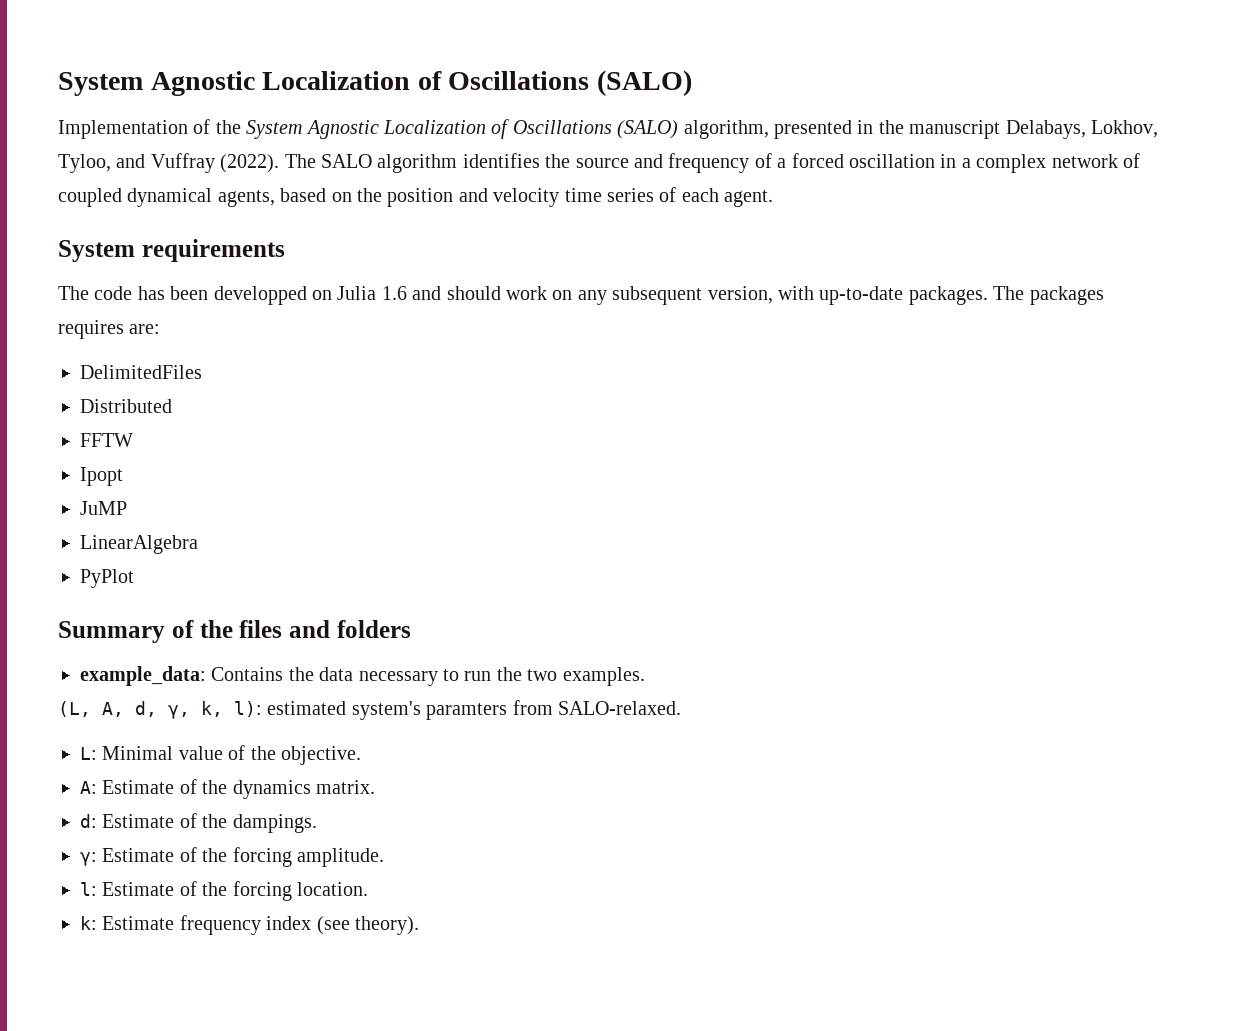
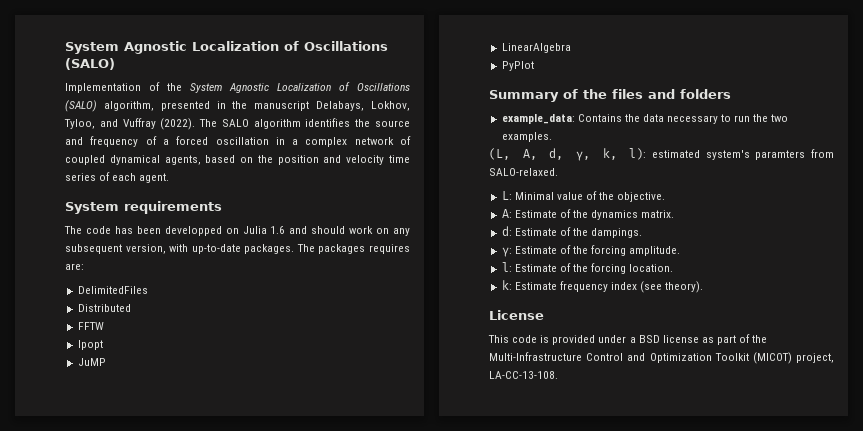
+ License
+ This code is provided under a BSD license as part of the Multi-Infrastructure Control and Optimization Toolkit (MICOT) project, LA-CC-13-108.

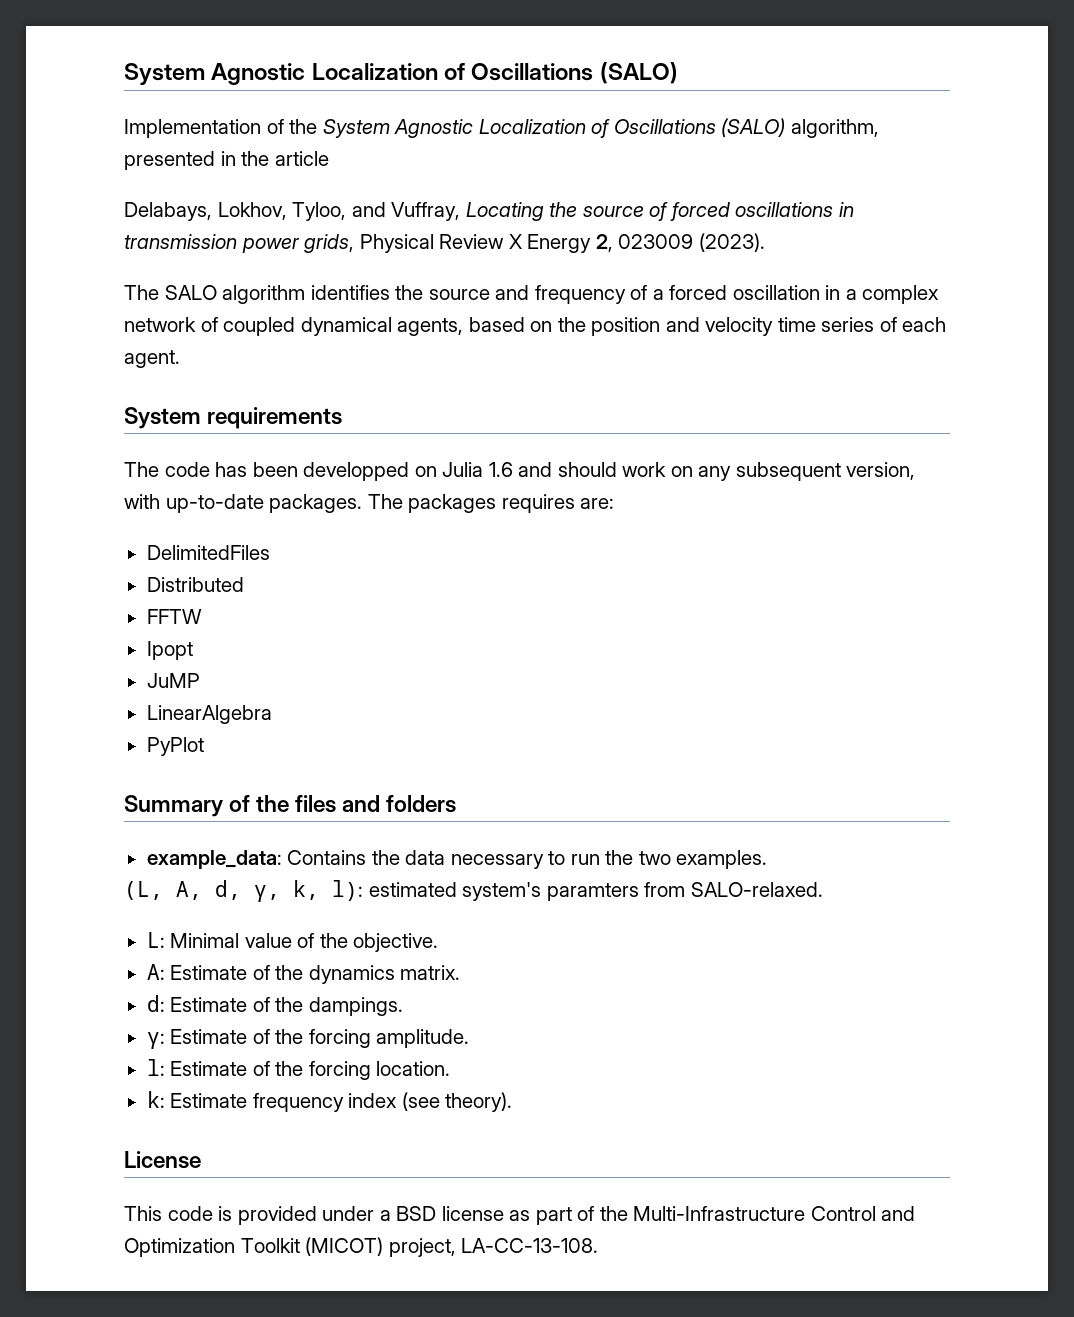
- Implementation of the System Agnostic Localization of Oscillations (SALO) algorithm, presented in the manuscript Delabays, Lokhov, Tyloo, and Vuffray (2022). The SALO algorithm identifies the source and frequency of a forced oscillation in a complex network of coupled dynamical agents, based on the position and velocity time series of each agent.
+ Implementation of the System Agnostic Localization of Oscillations (SALO) algorithm, presented in the article
+ Delabays, Lokhov, Tyloo, and Vuffray, Locating the source of forced oscillations in transmission power grids, Physical Review X Energy 2, 023009 (2023).
+ The SALO algorithm identifies the source and frequency of a forced oscillation in a complex network of coupled dynamical agents, based on the position and velocity time series of each agent.

